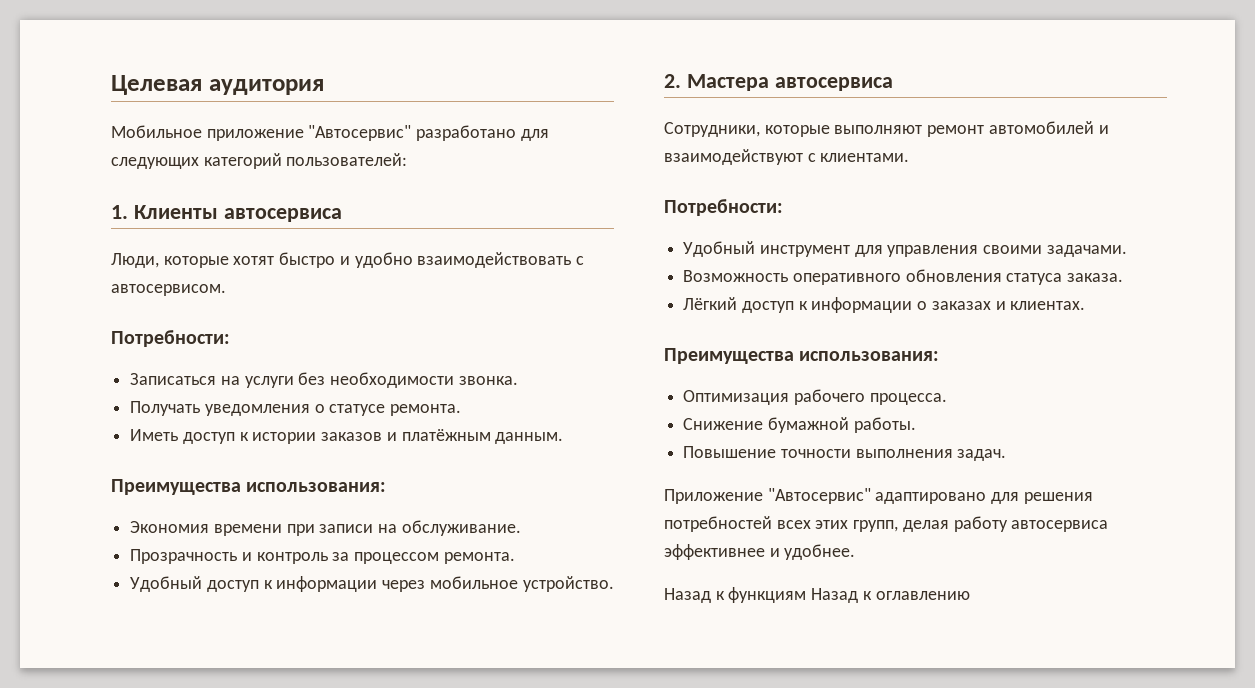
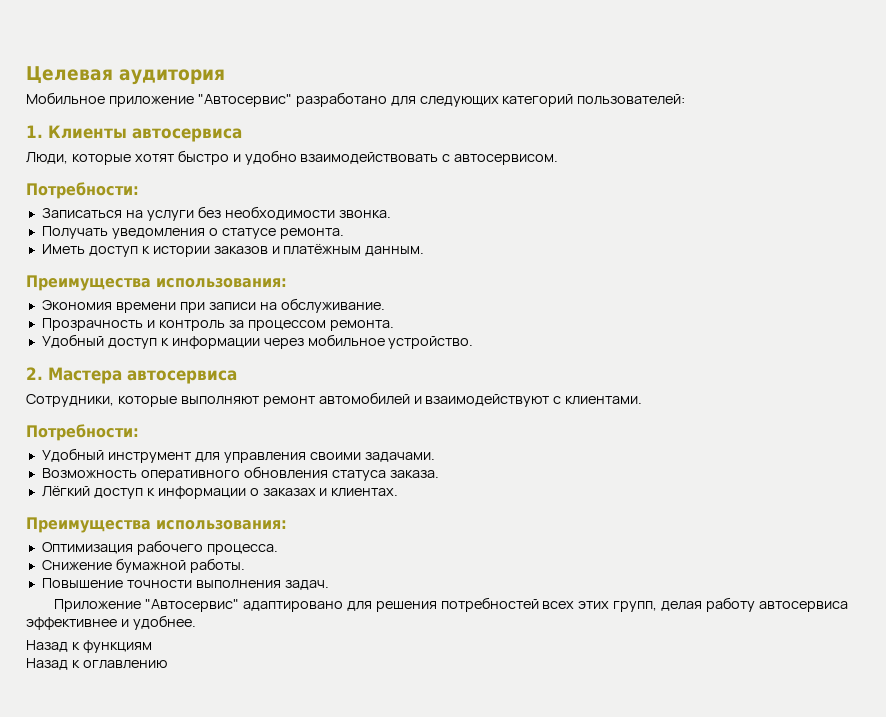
- Назад к функциям Назад к оглавлению
+ Назад к функциям
+ Назад к оглавлению

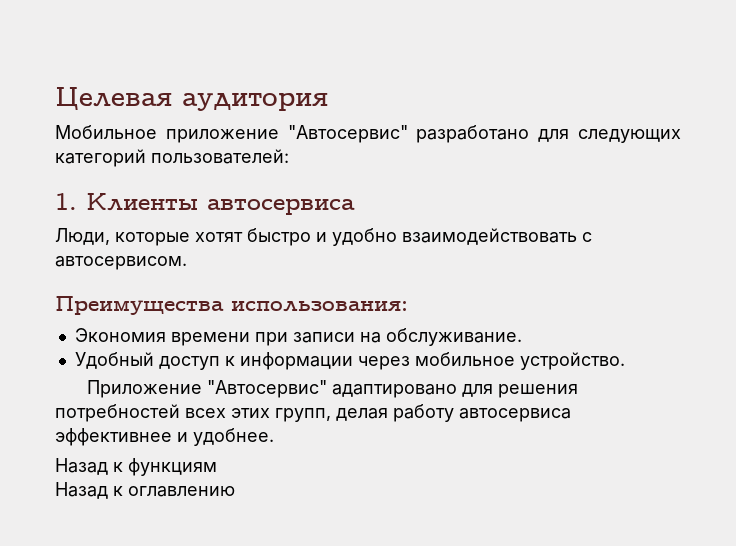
  Люди, которые хотят быстро и удобно взаимодействовать с автосервисом.
- Потребности:
- Записаться на услуги без необходимости звонка.
- Получать уведомления о статусе ремонта.
- Иметь доступ к истории заказов и платёжным данным.
- Прозрачность и контроль за процессом ремонта.
- 2. Мастера автосервиса
- Сотрудники, которые выполняют ремонт автомобилей и взаимодействуют с клиентами.
- Потребности:
- Удобный инструмент для управления своими задачами.
- Возможность оперативного обновления статуса заказа.
- Лёгкий доступ к информации о заказах и клиентах.
- Преимущества использования:
- Оптимизация рабочего процесса.
- Снижение бумажной работы.
- Повышение точности выполнения задач.

